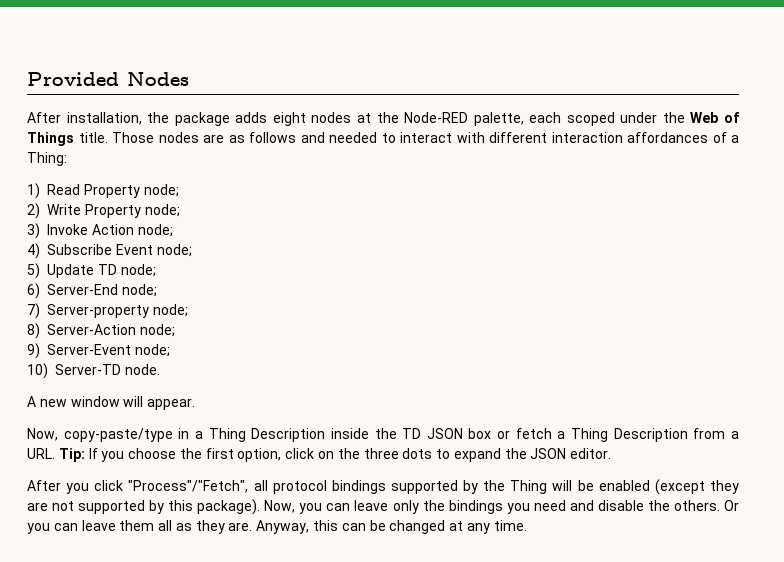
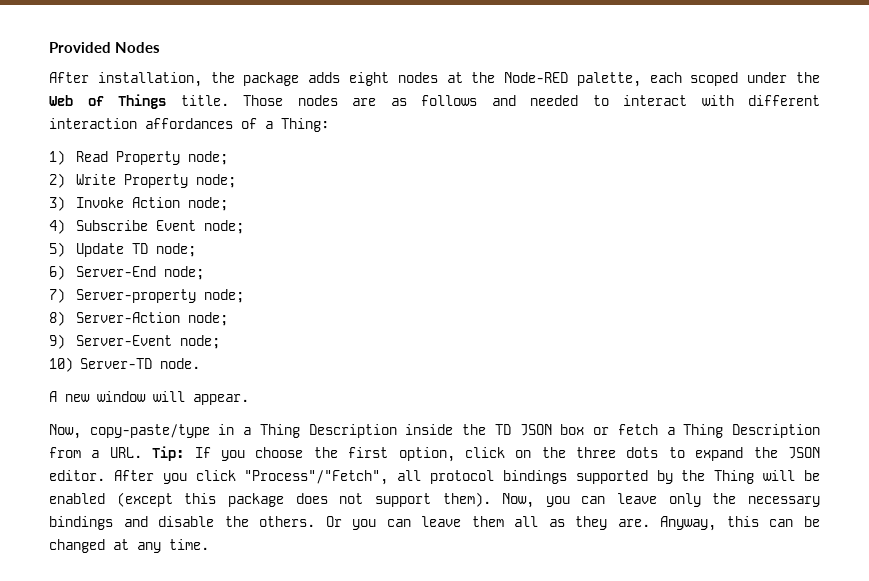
- Now, copy-paste/type in a Thing Description inside the TD JSON box or fetch a Thing Description from a URL. Tip: If you choose the first option, click on the three dots to expand the JSON editor.
- After you click "Process"/"Fetch", all protocol bindings supported by the Thing will be enabled (except they are not supported by this package).
+ Now, copy-paste/type in a Thing Description inside the TD JSON box or fetch a Thing Description from a URL. Tip: If you choose the first option, click on the three dots to expand the JSON editor. After you click "Process"/"Fetch", all protocol bindings supported by the Thing will be enabled (except this package does not support them).
- Now, you can leave only the bindings you need and disable the others.
+ Now, you can leave only the necessary bindings and disable the others.

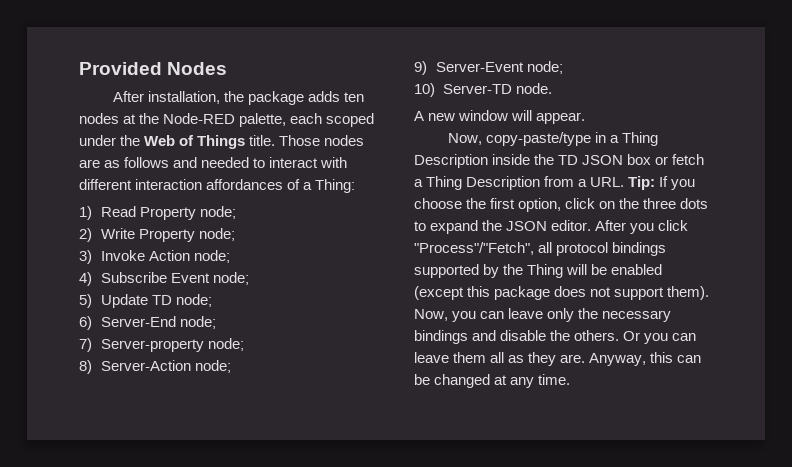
- After installation, the package adds eight nodes at the Node-RED palette, each scoped under the Web of Things title.
+ After installation, the package adds ten nodes at the Node-RED palette, each scoped under the Web of Things title.

